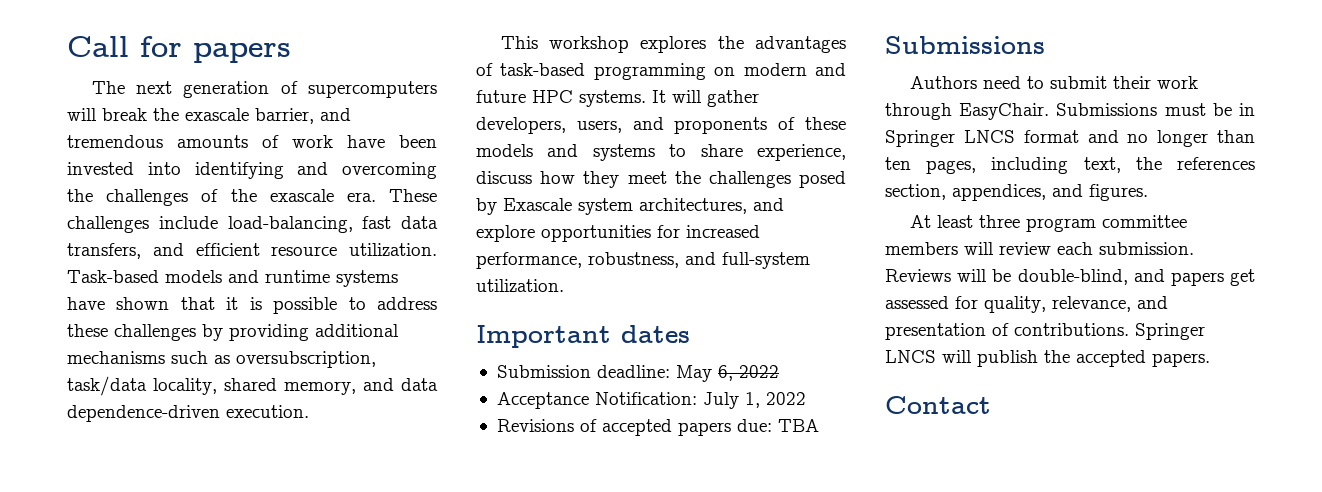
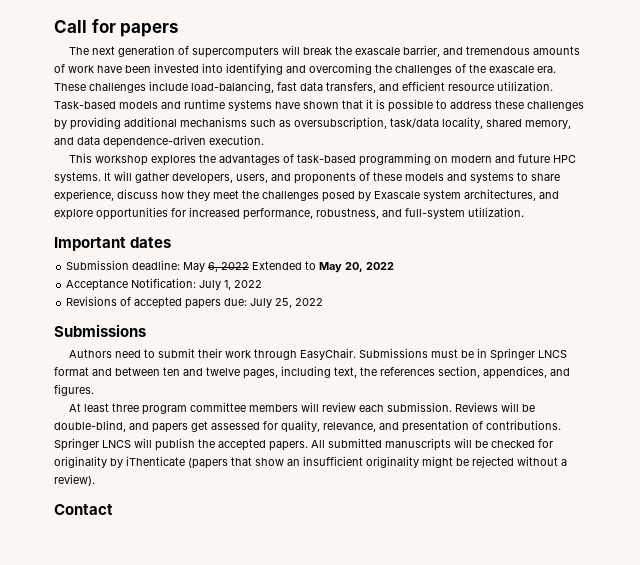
- Submission deadline: May 6, 2022
+ Submission deadline: May 6, 2022 Extended to May 20, 2022
- Revisions of accepted papers due: TBA
+ Revisions of accepted papers due: July 25, 2022
- Submissions must be in Springer LNCS format and no longer than ten pages, including text, the references section, appendices, and figures.
+ Submissions must be in Springer LNCS format and between ten and twelve pages, including text, the references section, appendices, and figures.
+ All submitted manuscripts will be checked for originality by iThenticate (papers that show an insufficient originality might be rejected without a review).

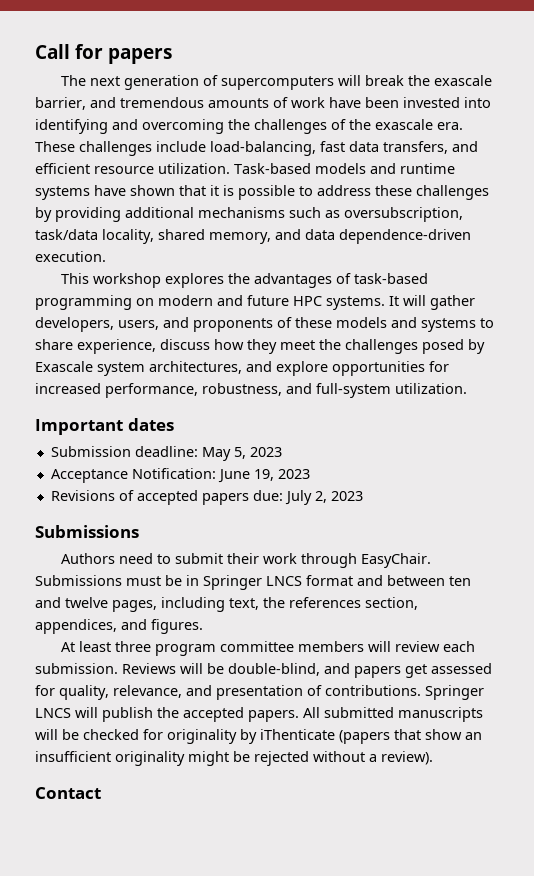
- Submission deadline: May 6, 2022 Extended to May 20, 2022
+ Submission deadline: May 5, 2023
- Acceptance Notification: July 1, 2022
+ Acceptance Notification: June 19, 2023
- Revisions of accepted papers due: July 25, 2022
+ Revisions of accepted papers due: July 2, 2023

